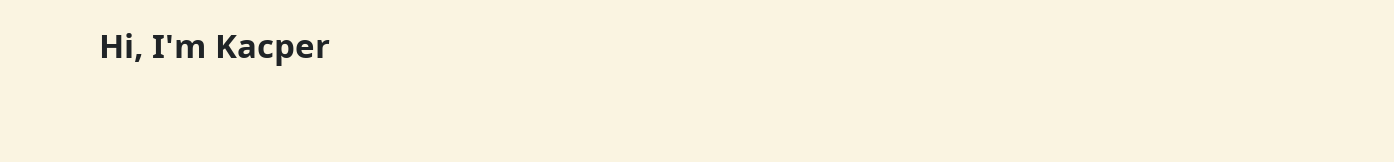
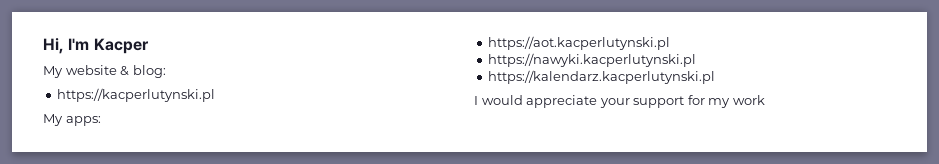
+ My website & blog:
+ https://kacperlutynski.pl
+ My apps:
+ https://aot.kacperlutynski.pl
+ https://nawyki.kacperlutynski.pl
+ https://kalendarz.kacperlutynski.pl
+ I would appreciate your support for my work

